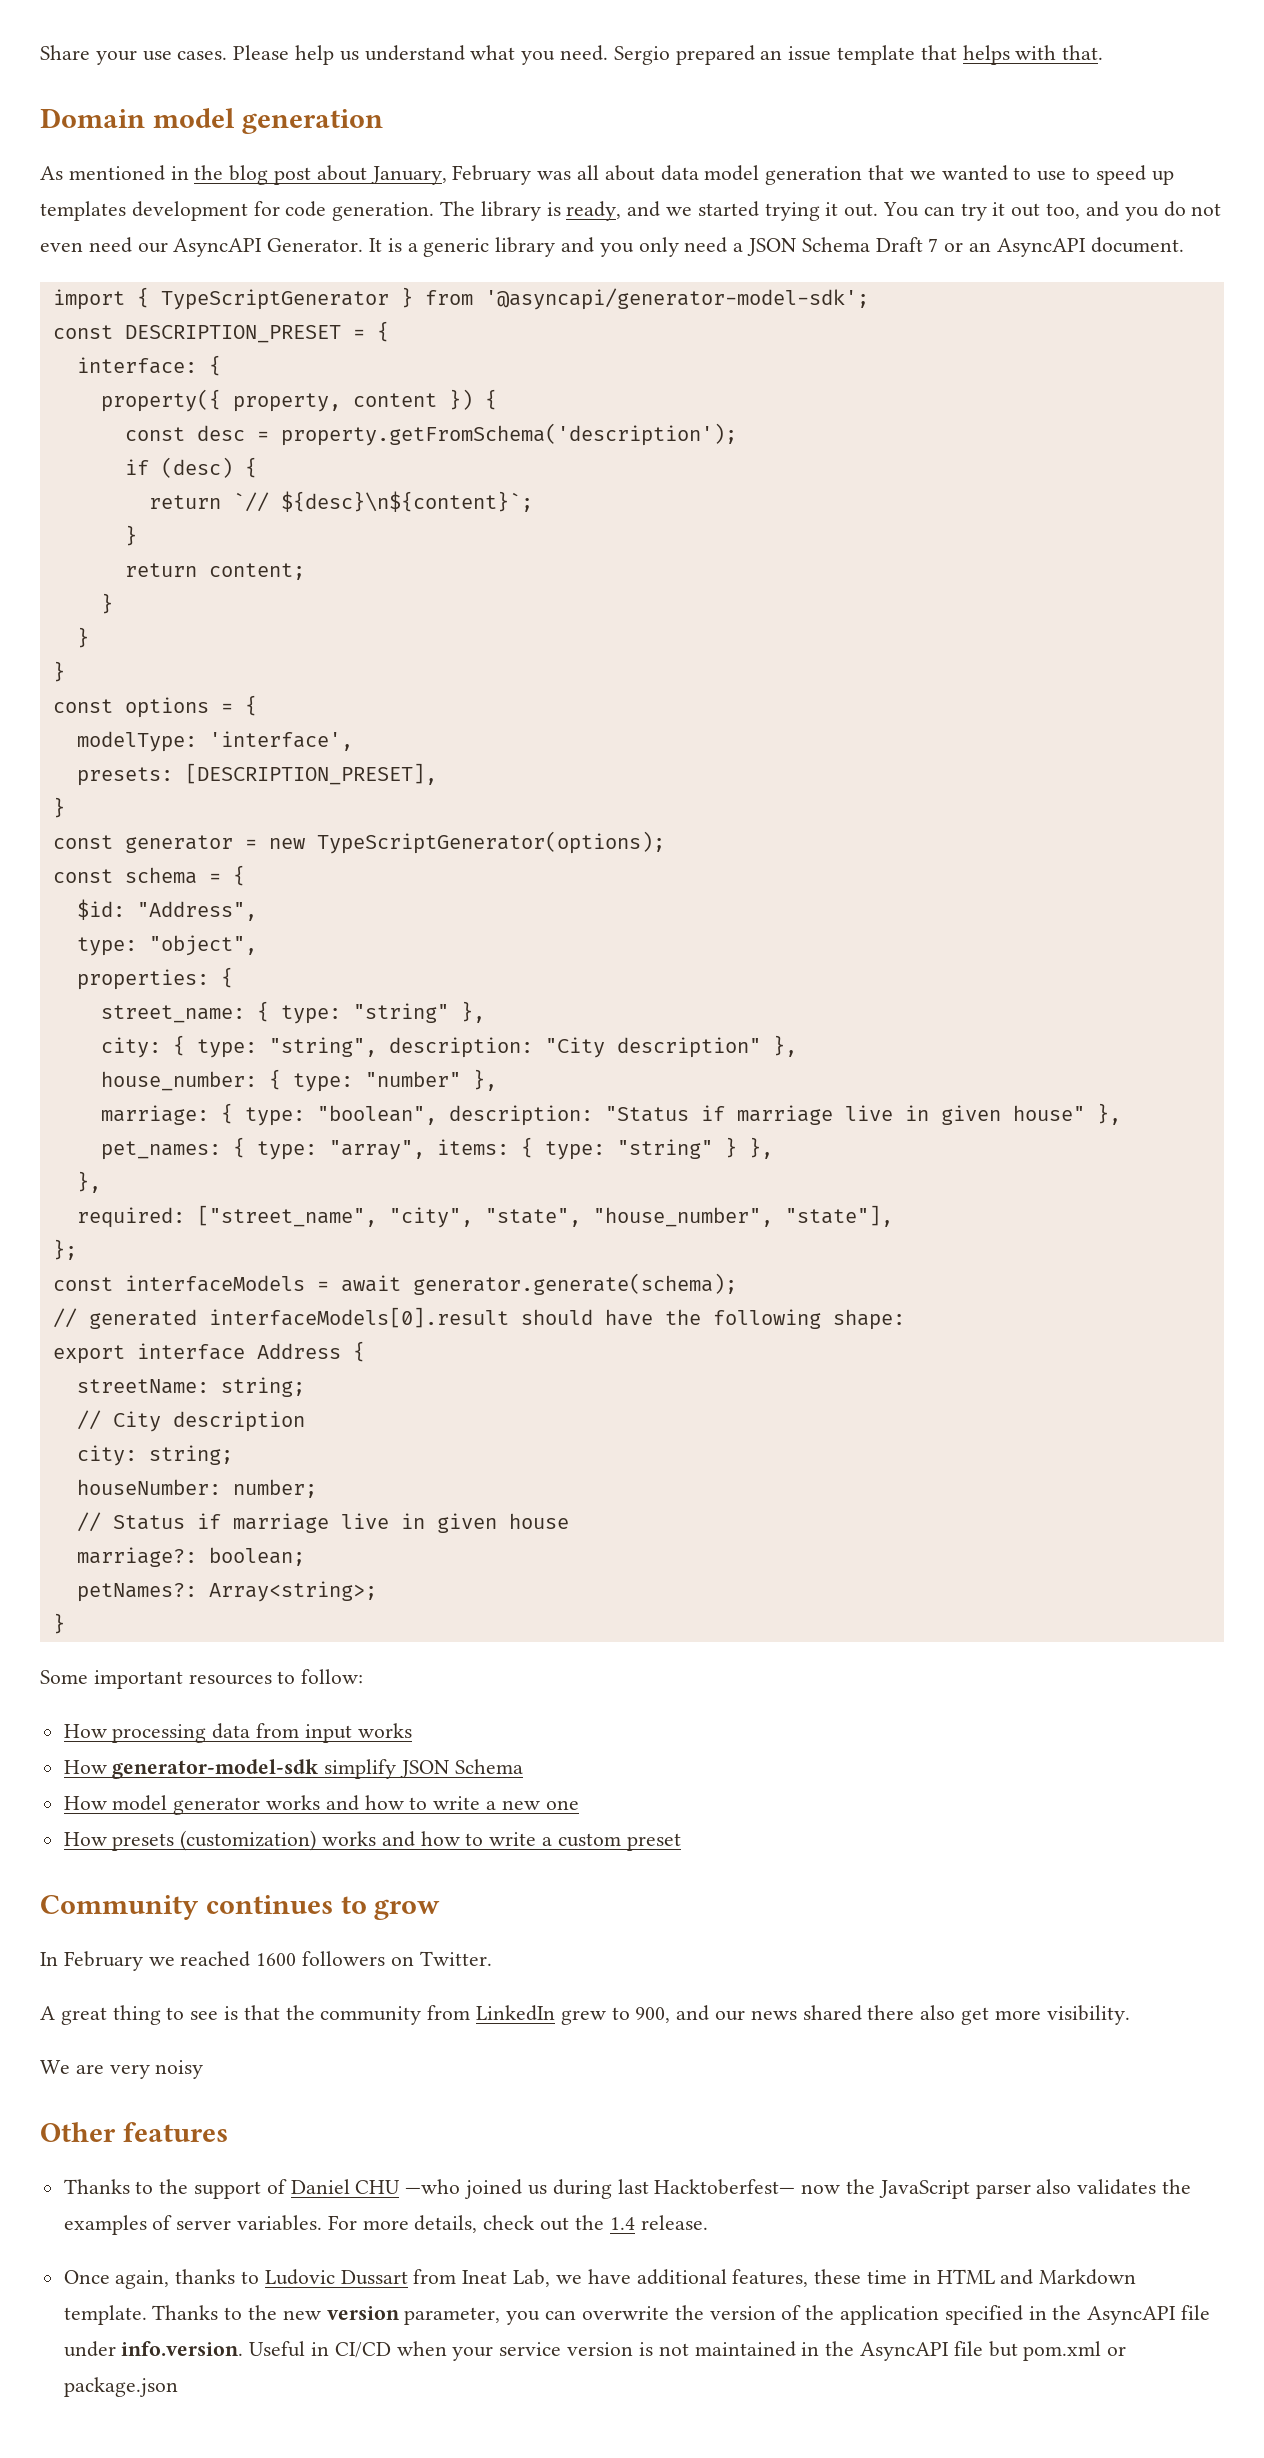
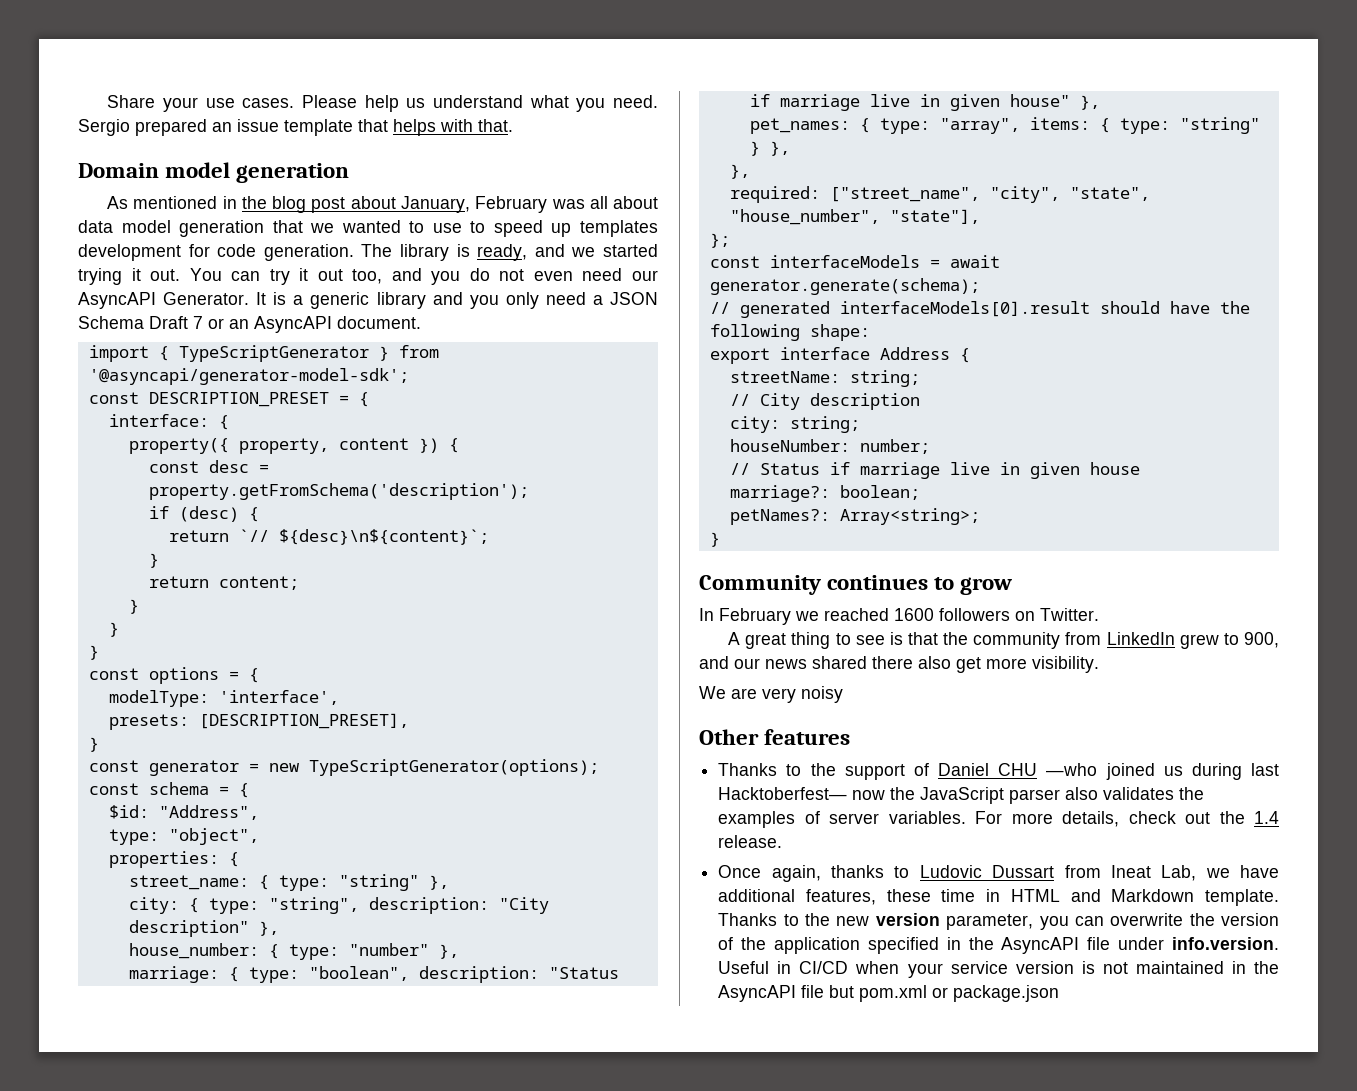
- Some important resources to follow:
- How processing data from input works
- How generator-model-sdk simplify JSON Schema
- How model generator works and how to write a new one
- How presets (customization) works and how to write a custom preset

